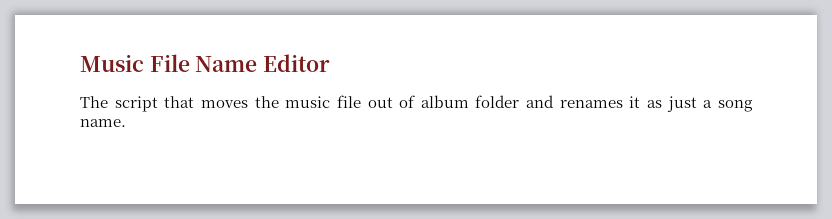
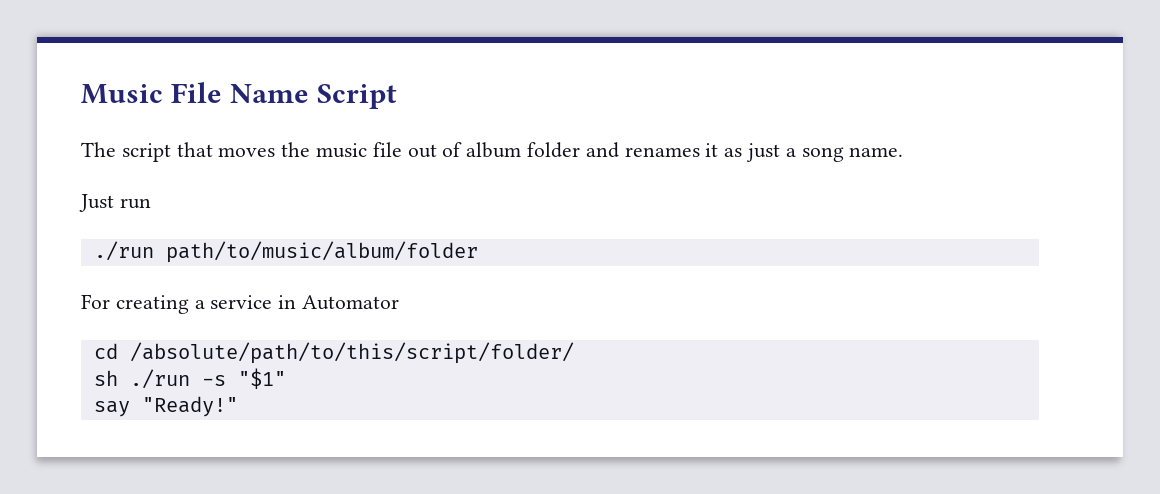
- Music File Name Editor
+ Music File Name Script
+ Just run
+ ./run path/to/music/album/folder
+ For creating a service in Automator
+ cd /absolute/path/to/this/script/folder/
+ sh ./run -s "$1"
+ say "Ready!"

